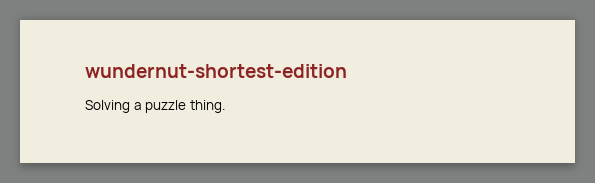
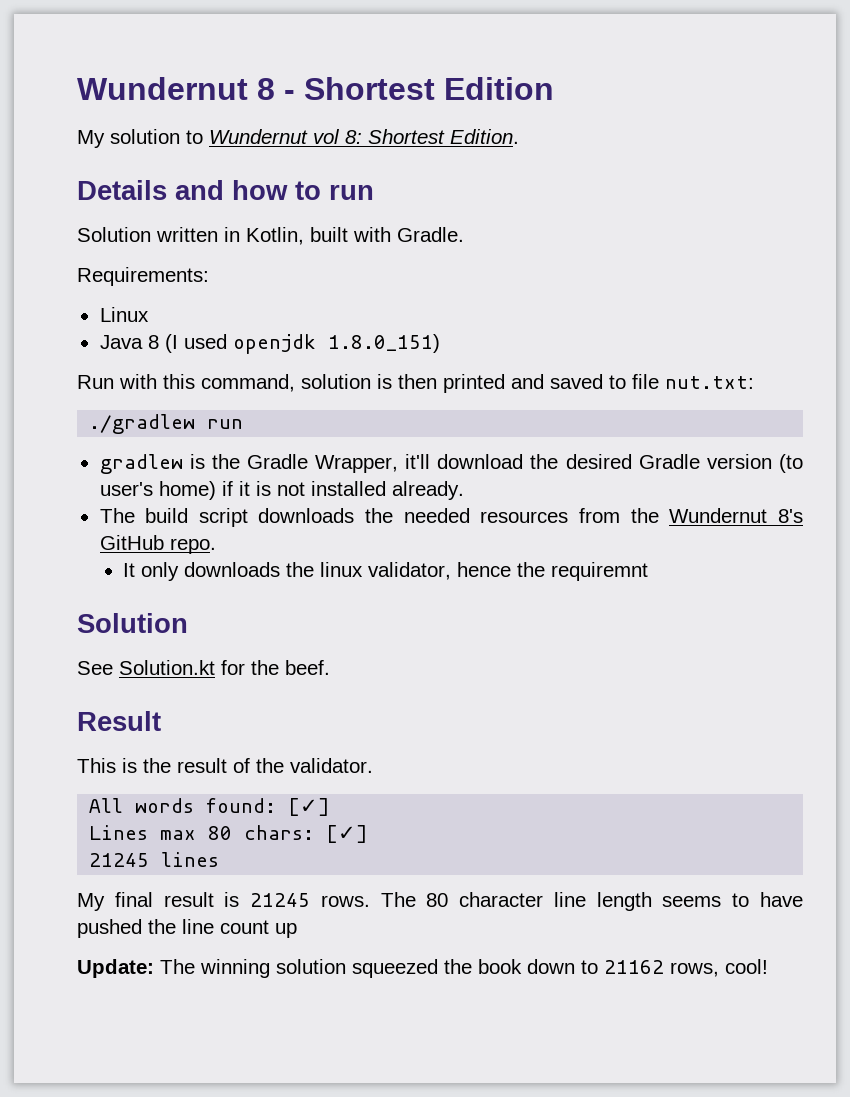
- wundernut-shortest-edition
- Solving a puzzle thing.
+ Wundernut 8 - Shortest Edition
+ My solution to Wundernut vol 8: Shortest Edition.
+ Details and how to run
+ Solution written in Kotlin, built with Gradle.
+ Requirements:
+ Linux
+ Java 8 (I used openjdk 1.8.0_151)
+ Run with this command, solution is then printed and saved to file nut.txt:
+ ./gradlew run
+ gradlew is the Gradle Wrapper, it'll download the desired Gradle version (to user's home) if it is not installed already.
+ The build script downloads the needed resources from the Wundernut 8's GitHub repo.
+ It only downloads the linux validator, hence the requiremnt
+ Solution
+ See Solution.kt for the beef.
+ Result
+ This is the result of the validator.
+ All words found: [✓]
+ Lines max 80 chars: [✓]
+ 21245 lines
+ My final result is 21245 rows. The 80 character line length seems to have pushed the line count up
+ Update: The winning solution squeezed the book down to 21162 rows, cool!

